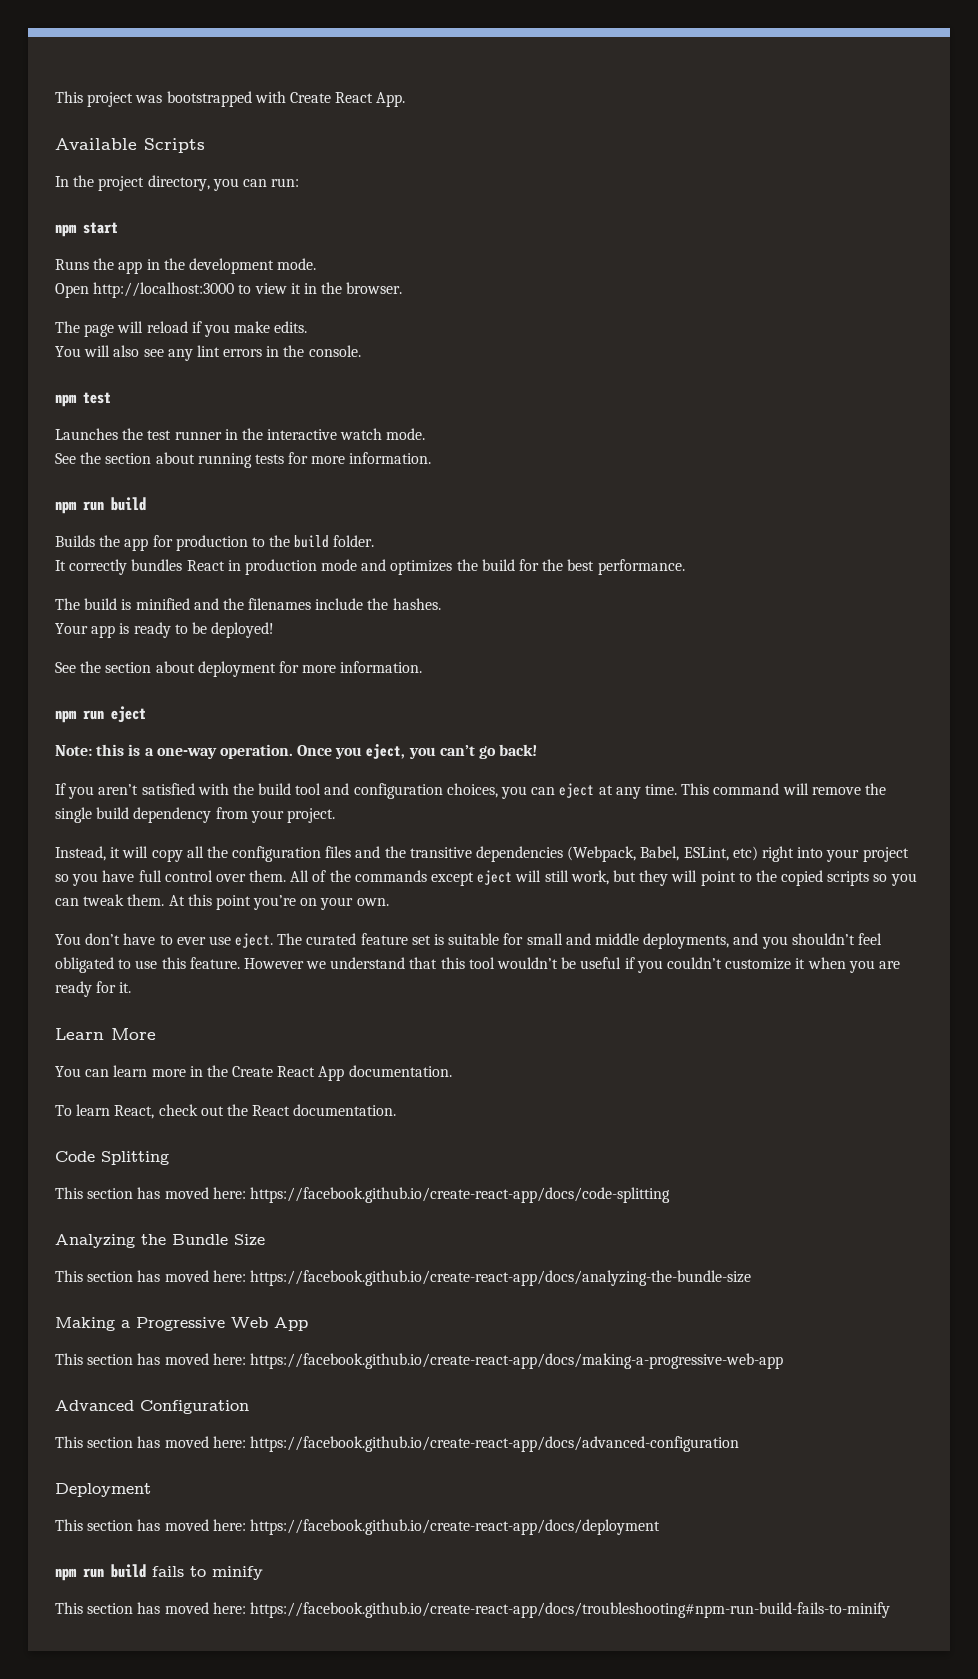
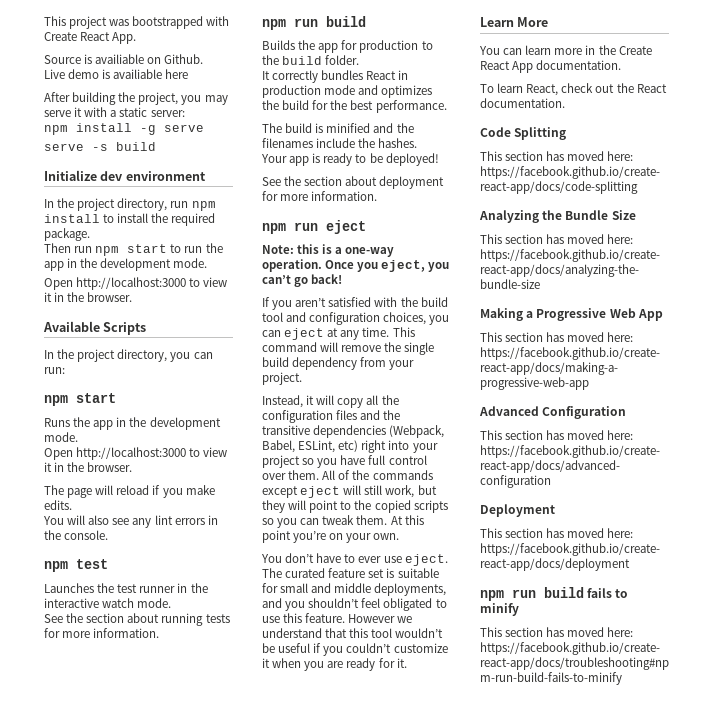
+ Source is availiable on Github.
+ Live demo is availiable here
+ After building the project, you may serve it with a static server:
+ npm install -g serve
+ serve -s build
+ Initialize dev environment
+ In the project directory, run npm install to install the required package.
+ Then run npm start to run the app in the development mode.
+ Open http://localhost:3000 to view it in the browser.

